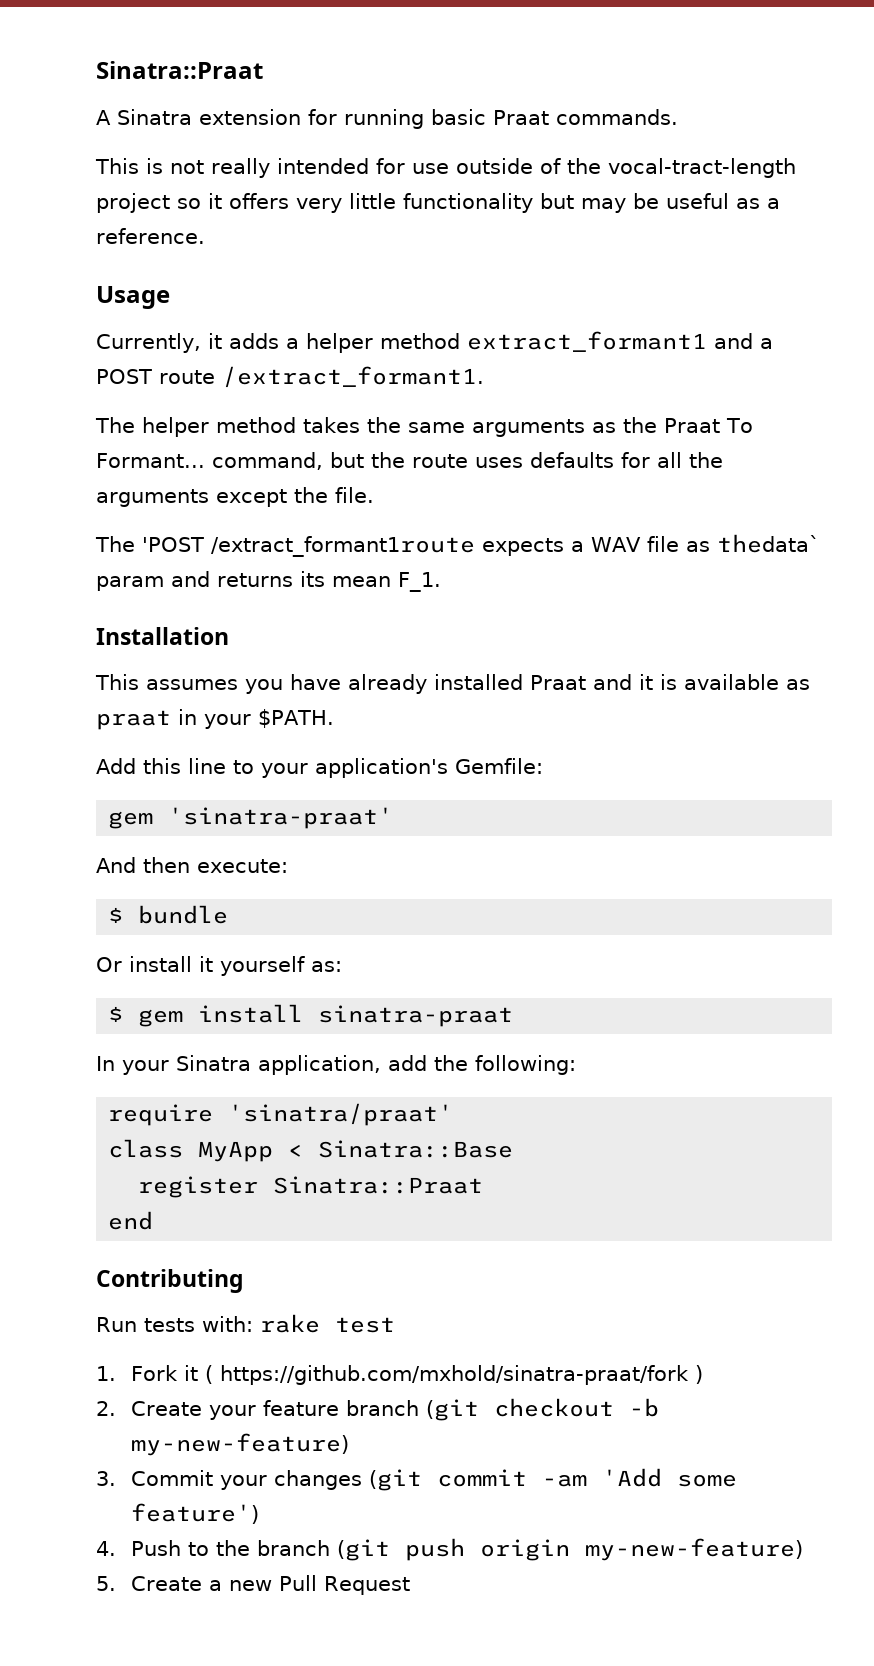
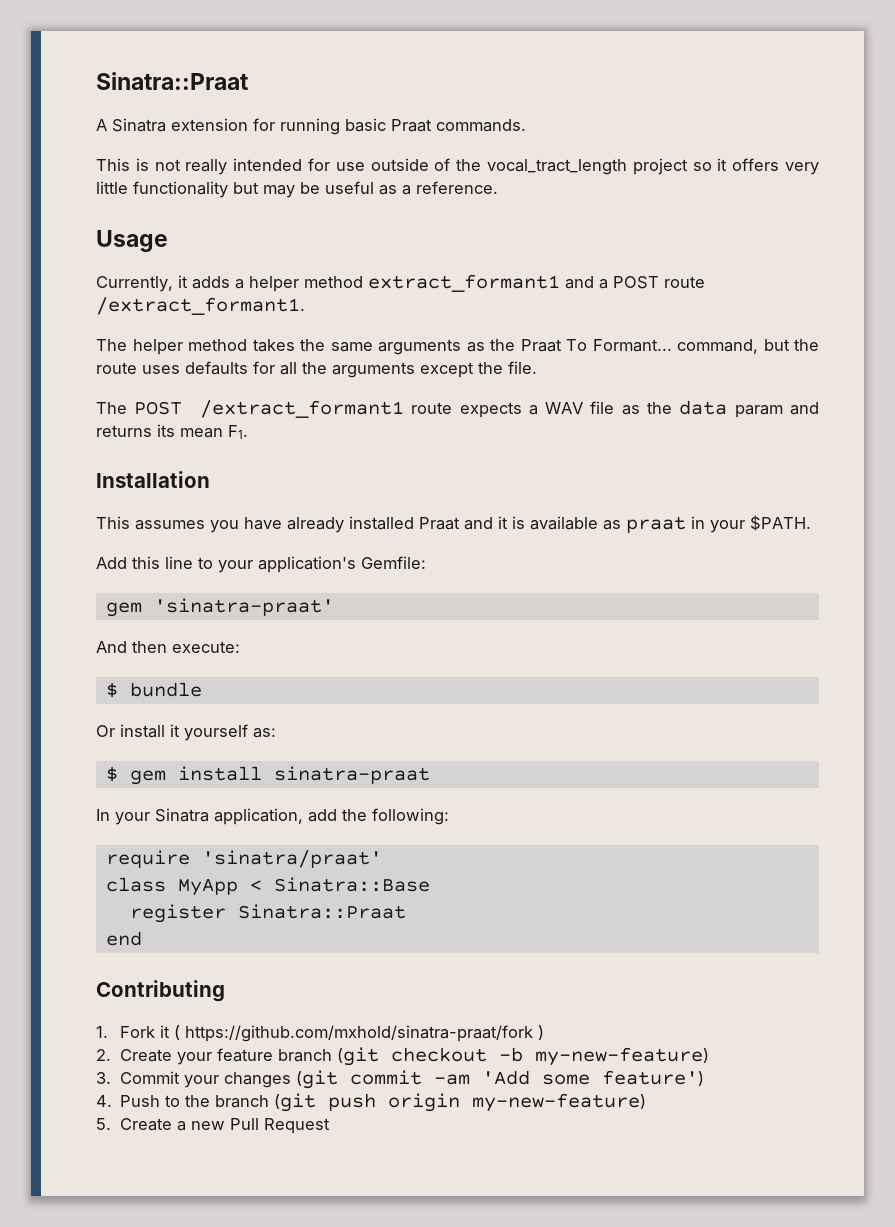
- This is not really intended for use outside of the vocal-tract-length project so it offers very little functionality but may be useful as a reference.
+ This is not really intended for use outside of the vocal_tract_length project so it offers very little functionality but may be useful as a reference.
- The 'POST /extract_formant1route expects a WAV file as thedata` param and returns its mean F_1.
+ The POST /extract_formant1 route expects a WAV file as the data param and returns its mean F1.
- Run tests with: rake test

